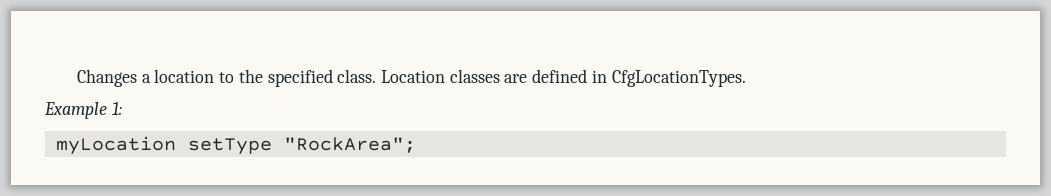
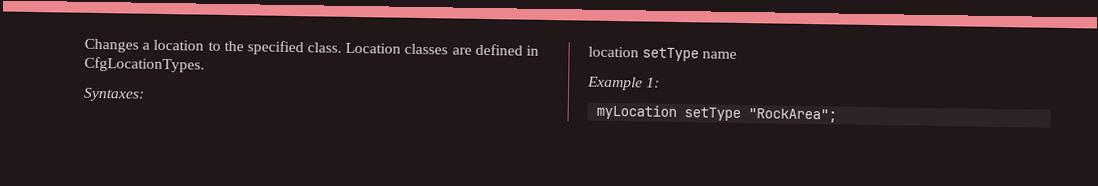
+ Syntaxes:
+ location setType name

